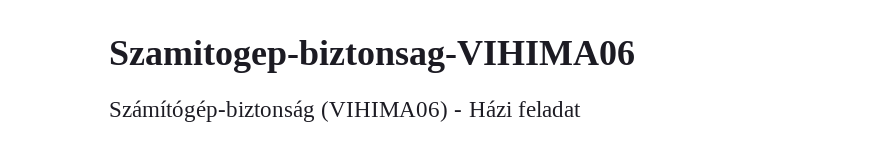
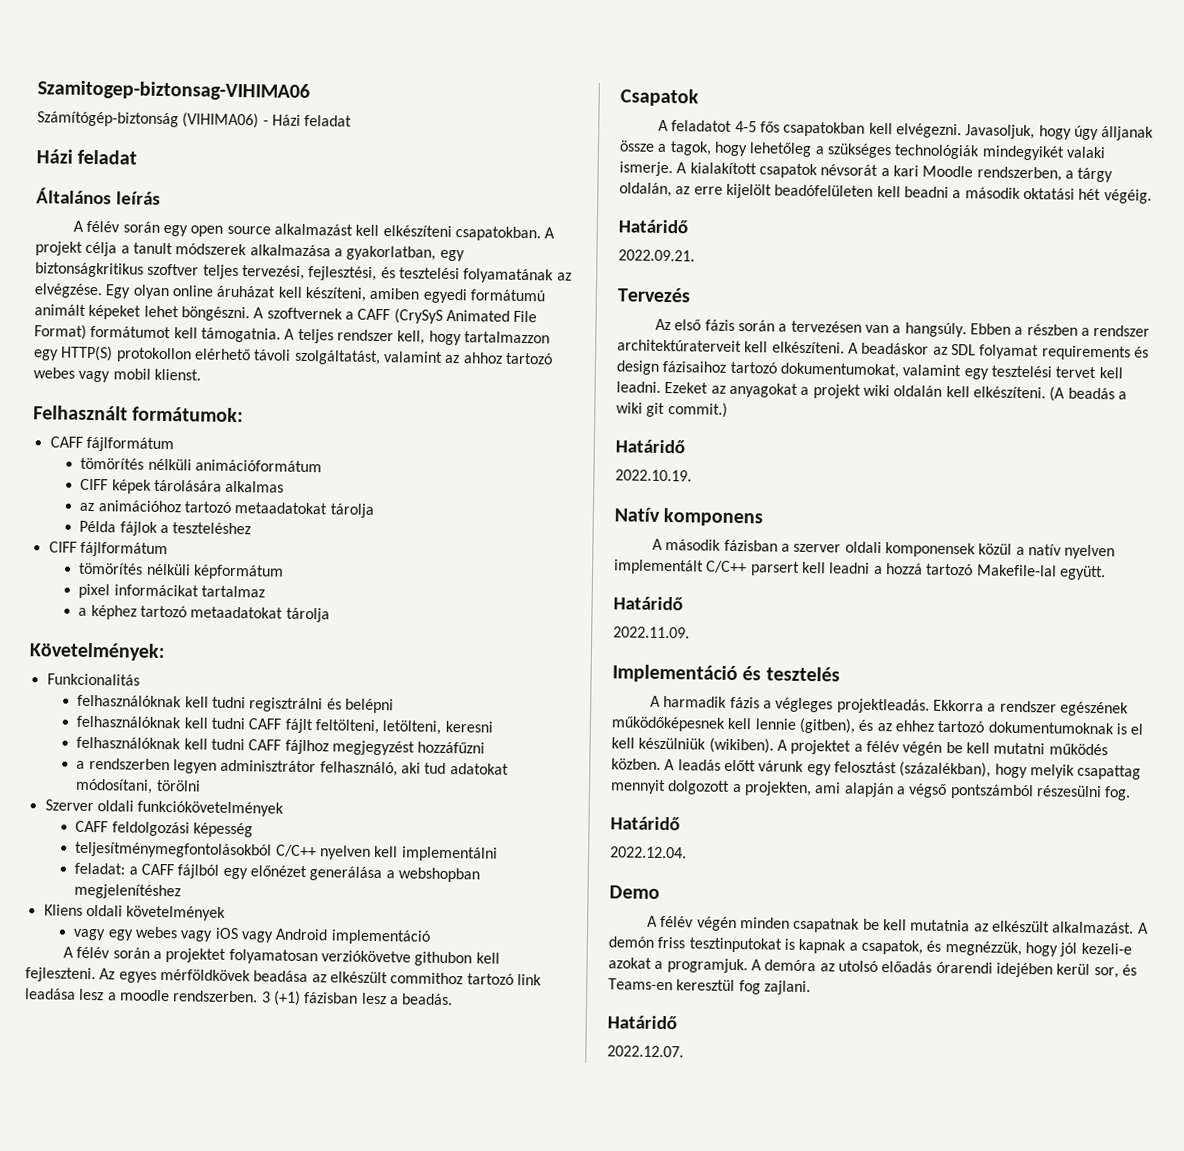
  Számítógép-biztonság (VIHIMA06) - Házi feladat
+ Házi feladat
+ Általános leírás
+ A félév során egy open source alkalmazást kell elkészíteni csapatokban. A projekt célja a tanult módszerek alkalmazása a gyakorlatban, egy biztonságkritikus szoftver teljes tervezési, fejlesztési, és tesztelési folyamatának az elvégzése. Egy olyan online áruházat kell készíteni, amiben egyedi formátumú animált képeket lehet böngészni. A szoftvernek a CAFF (CrySyS Animated File Format) formátumot kell támogatnia. A teljes rendszer kell, hogy tartalmazzon egy HTTP(S) protokollon elérhető távoli szolgáltatást, valamint az ahhoz tartozó webes vagy mobil klienst.
+ Felhasznált formátumok:
+ CAFF fájlformátum
+ tömörítés nélküli animációformátum
+ CIFF képek tárolására alkalmas
+ az animációhoz tartozó metaadatokat tárolja
+ Példa fájlok a teszteléshez
+ CIFF fájlformátum
+ tömörítés nélküli képformátum
+ pixel informácikat tartalmaz
+ a képhez tartozó metaadatokat tárolja
+ Követelmények:
+ Funkcionalitás
+ felhasználóknak kell tudni regisztrálni és belépni
+ felhasználóknak kell tudni CAFF fájlt feltölteni, letölteni, keresni
+ felhasználóknak kell tudni CAFF fájlhoz megjegyzést hozzáfűzni
+ a rendszerben legyen adminisztrátor felhasználó, aki tud adatokat módosítani, törölni
+ Szerver oldali funkciókövetelmények
+ CAFF feldolgozási képesség
+ teljesítménymegfontolásokból C/C++ nyelven kell implementálni
+ feladat: a CAFF fájlból egy előnézet generálása a webshopban megjelenítéshez
+ Kliens oldali követelmények
+ vagy egy webes vagy iOS vagy Android implementáció
+ A félév során a projektet folyamatosan verziókövetve githubon kell fejleszteni. Az egyes mérföldkövek beadása az elkészült commithoz tartozó link leadása lesz a moodle rendszerben. 3 (+1) fázisban lesz a beadás.
+ Csapatok
+ A feladatot 4-5 fős csapatokban kell elvégezni. Javasoljuk, hogy úgy álljanak össze a tagok, hogy lehetőleg a szükséges technológiák mindegyikét valaki ismerje. A kialakított csapatok névsorát a kari Moodle rendszerben, a tárgy oldalán, az erre kijelölt beadófelületen kell beadni a második oktatási hét végéig.
+ Határidő
+ 2022.09.21.
+ Tervezés
+ Az első fázis során a tervezésen van a hangsúly. Ebben a részben a rendszer architektúraterveit kell elkészíteni. A beadáskor az SDL folyamat requirements és design fázisaihoz tartozó dokumentumokat, valamint egy tesztelési tervet kell leadni. Ezeket az anyagokat a projekt wiki oldalán kell elkészíteni. (A beadás a wiki git commit.)
+ Határidő
+ 2022.10.19.
+ Natív komponens
+ A második fázisban a szerver oldali komponensek közül a natív nyelven implementált C/C++ parsert kell leadni a hozzá tartozó Makefile-lal együtt.
+ Határidő
+ 2022.11.09.
+ Implementáció és tesztelés
+ A harmadik fázis a végleges projektleadás. Ekkorra a rendszer egészének működőképesnek kell lennie (gitben), és az ehhez tartozó dokumentumoknak is el kell készülniük (wikiben). A projektet a félév végén be kell mutatni működés közben. A leadás előtt várunk egy felosztást (százalékban), hogy melyik csapattag mennyit dolgozott a projekten, ami alapján a végső pontszámból részesülni fog.
+ Határidő
+ 2022.12.04.
+ Demo
+ A félév végén minden csapatnak be kell mutatnia az elkészült alkalmazást. A demón friss tesztinputokat is kapnak a csapatok, és megnézzük, hogy jól kezeli-e azokat a programjuk. A demóra az utolsó előadás órarendi idejében kerül sor, és Teams-en keresztül fog zajlani.
+ Határidő
+ 2022.12.07.

